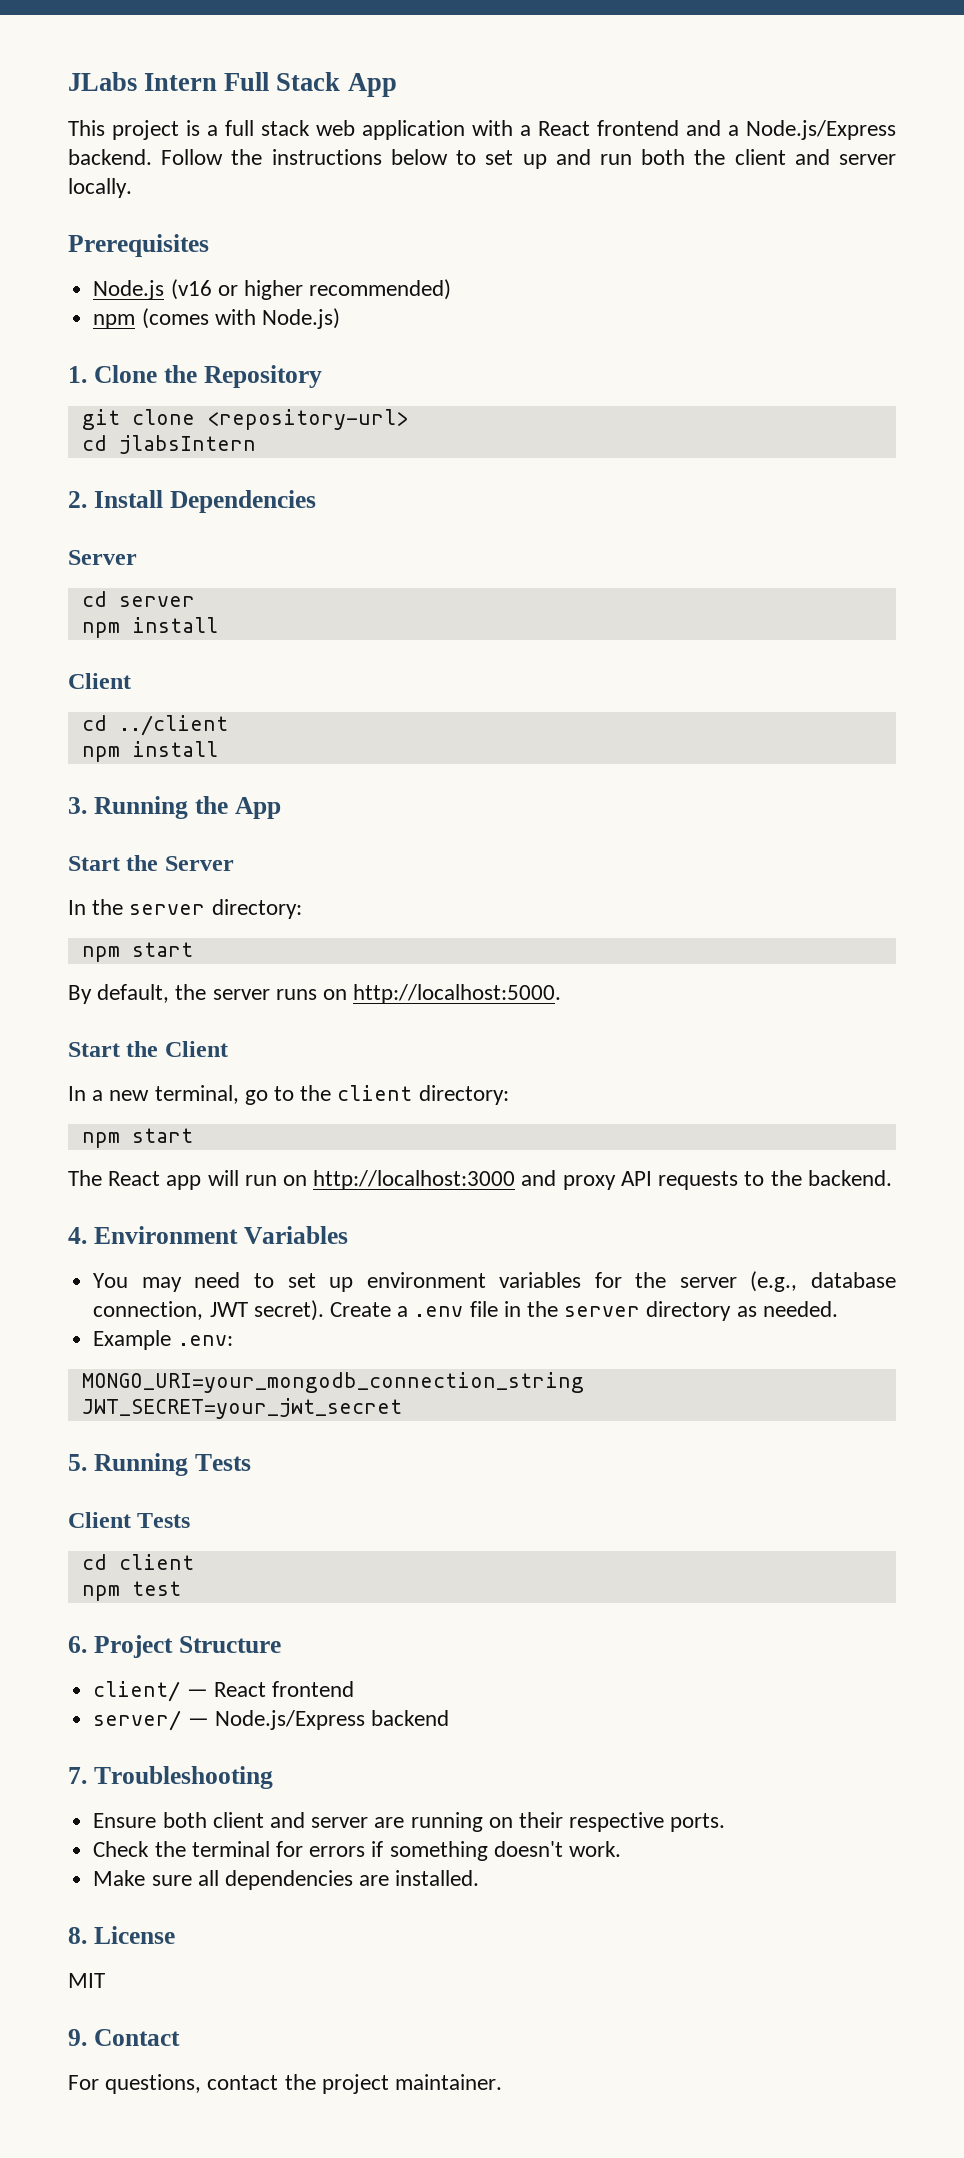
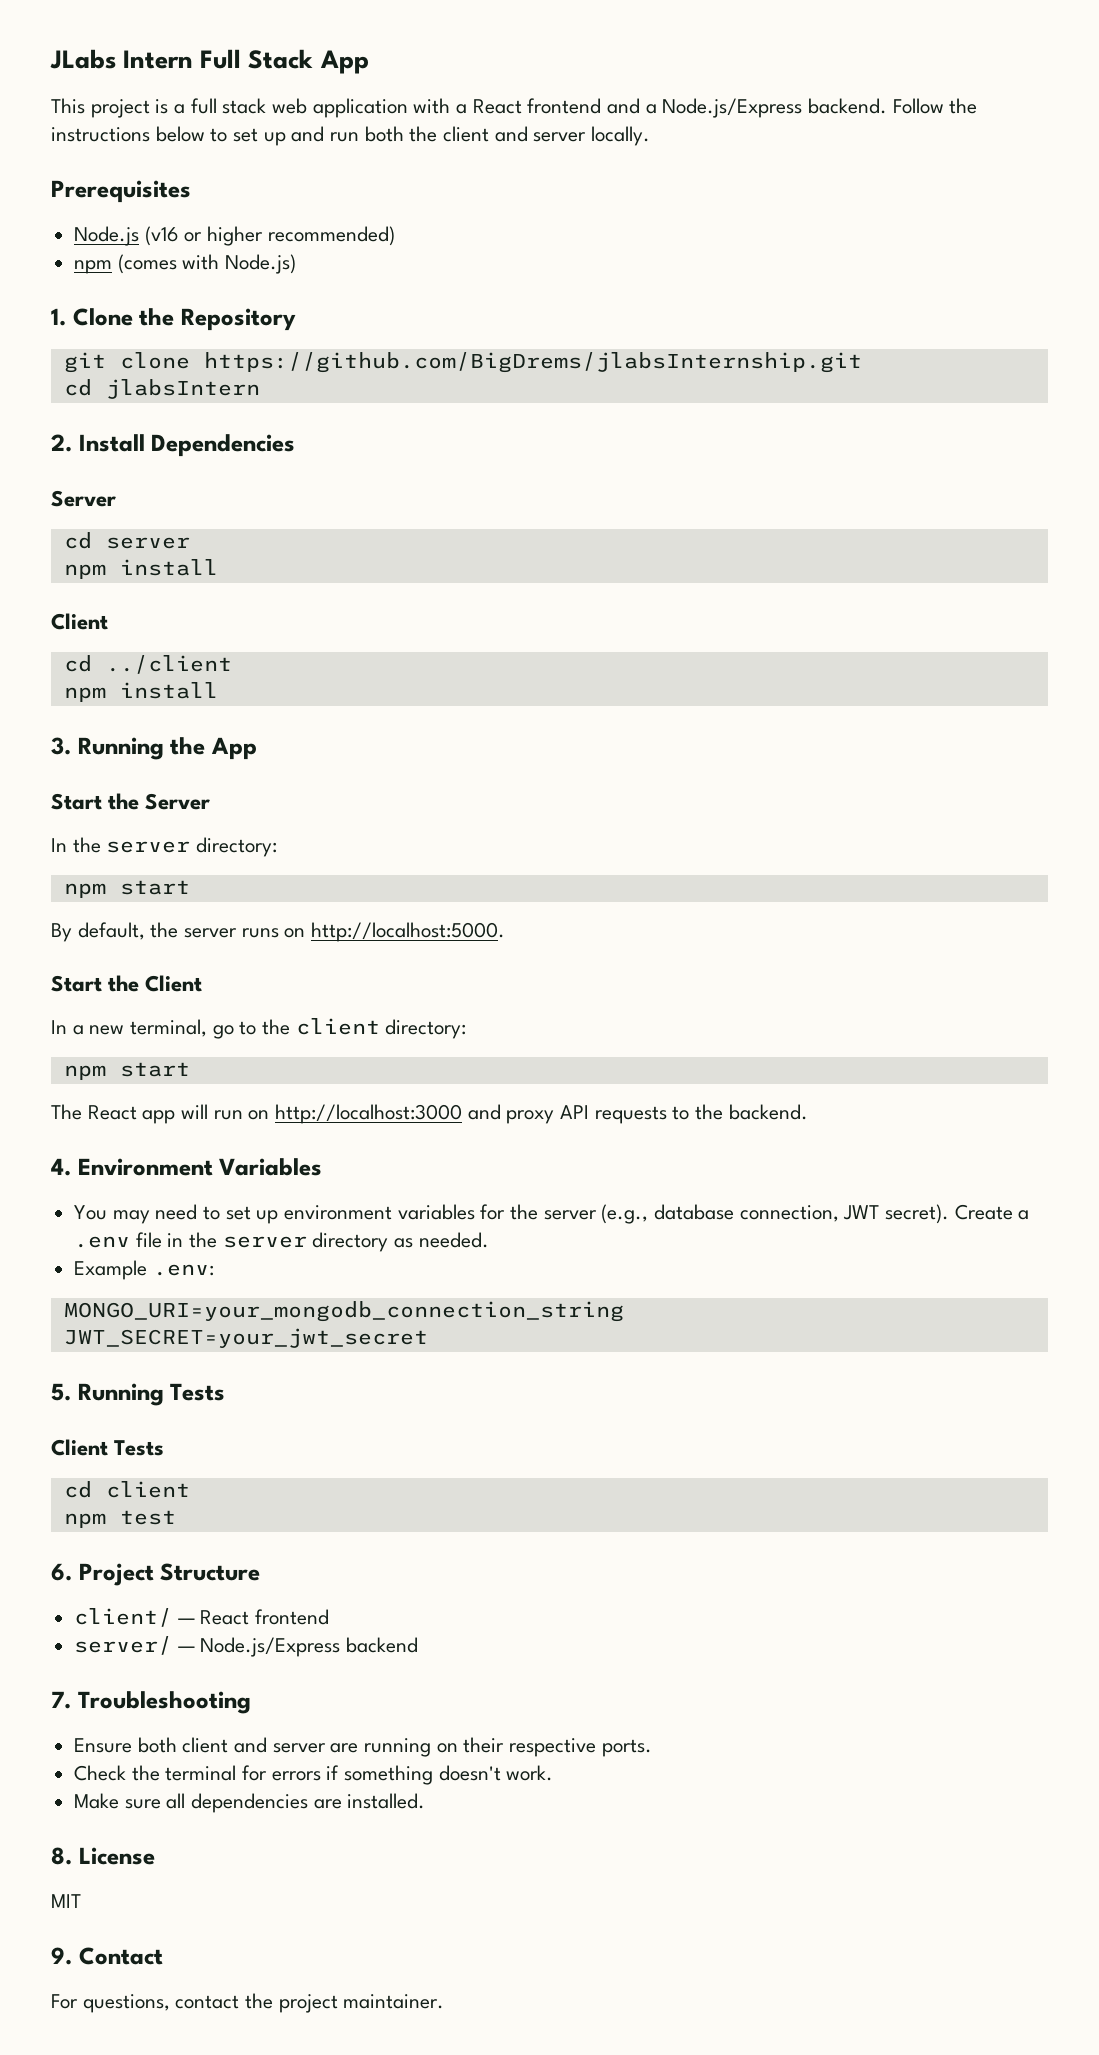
- git clone <repository-url>
+ git clone https://github.com/BigDrems/jlabsInternship.git

